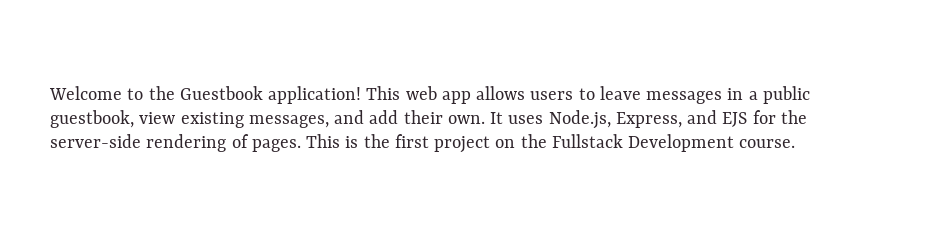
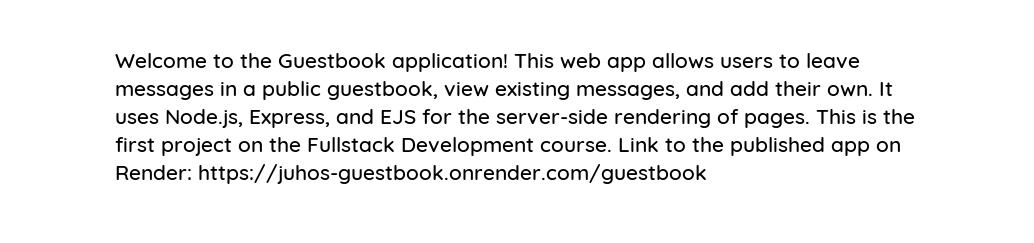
+ Link to the published app on Render: https://juhos-guestbook.onrender.com/guestbook

